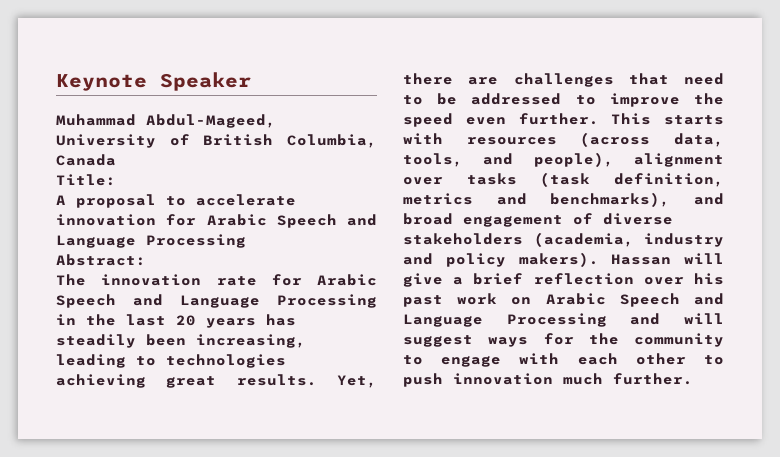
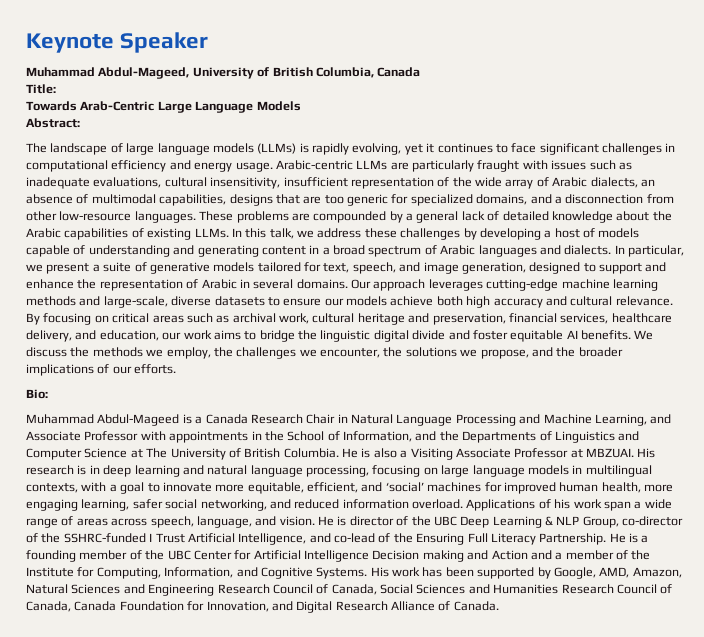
- A proposal to accelerate innovation for Arabic Speech and Language Processing
+ Towards Arab-Centric Large Language Models
  Abstract:
- The innovation rate for Arabic Speech and Language Processing in the last 20 years has steadily been increasing, leading to technologies achieving great results. Yet, there are challenges that need to be addressed to improve the speed even further. This starts with resources (across data, tools, and people), alignment over tasks (task definition, metrics and benchmarks), and broad engagement of diverse stakeholders (academia, industry and policy makers). Hassan will give a brief reflection over his past work on Arabic Speech and Language Processing and will suggest ways for the community to engage with each other to push innovation much further.
+ The landscape of large language models (LLMs) is rapidly evolving, yet it continues to face significant challenges in computational efficiency and energy usage. Arabic-centric LLMs are particularly fraught with issues such as inadequate evaluations, cultural insensitivity, insufficient representation of the wide array of Arabic dialects, an absence of multimodal capabilities, designs that are too generic for specialized domains, and a disconnection from other low-resource languages. These problems are compounded by a general lack of detailed knowledge about the Arabic capabilities of existing LLMs. In this talk, we address these challenges by developing a host of models capable of understanding and generating content in a broad spectrum of Arabic languages and dialects. In particular, we present a suite of generative models tailored for text, speech, and image generation, designed to support and enhance the representation of Arabic in several domains. Our approach leverages cutting-edge machine learning methods and large-scale, diverse datasets to ensure our models achieve both high accuracy and cultural relevance. By focusing on critical areas such as archival work, cultural heritage and preservation, financial services, healthcare delivery, and education, our work aims to bridge the linguistic digital divide and foster equitable AI benefits. We discuss the methods we employ, the challenges we encounter, the solutions we propose, and the broader implications of our efforts.
+ Bio:
+ Muhammad Abdul-Mageed is a Canada Research Chair in Natural Language Processing and Machine Learning, and Associate Professor with appointments in the School of Information, and the Departments of Linguistics and Computer Science at The University of British Columbia. He is also a Visiting Associate Professor at MBZUAI. His research is in deep learning and natural language processing, focusing on large language models in multilingual contexts, with a goal to innovate more equitable, efficient, and ‘social’ machines for improved human health, more engaging learning, safer social networking, and reduced information overload. Applications of his work span a wide range of areas across speech, language, and vision. He is director of the UBC Deep Learning & NLP Group, co-director of the SSHRC-funded I Trust Artificial Intelligence, and co-lead of the Ensuring Full Literacy Partnership. He is a founding member of the UBC Center for Artificial Intelligence Decision making and Action and a member of the Institute for Computing, Information, and Cognitive Systems. His work has been supported by Google, AMD, Amazon, Natural Sciences and Engineering Research Council of Canada, Social Sciences and Humanities Research Council of Canada, Canada Foundation for Innovation, and Digital Research Alliance of Canada.

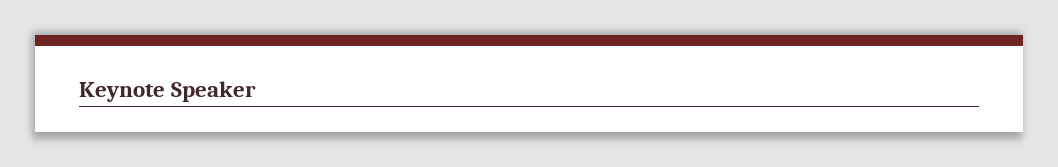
- Muhammad Abdul-Mageed, University of British Columbia, Canada
- Title:
- Towards Arab-Centric Large Language Models
- Abstract:
- The landscape of large language models (LLMs) is rapidly evolving, yet it continues to face significant challenges in computational efficiency and energy usage. Arabic-centric LLMs are particularly fraught with issues such as inadequate evaluations, cultural insensitivity, insufficient representation of the wide array of Arabic dialects, an absence of multimodal capabilities, designs that are too generic for specialized domains, and a disconnection from other low-resource languages. These problems are compounded by a general lack of detailed knowledge about the Arabic capabilities of existing LLMs. In this talk, we address these challenges by developing a host of models capable of understanding and generating content in a broad spectrum of Arabic languages and dialects. In particular, we present a suite of generative models tailored for text, speech, and image generation, designed to support and enhance the representation of Arabic in several domains. Our approach leverages cutting-edge machine learning methods and large-scale, diverse datasets to ensure our models achieve both high accuracy and cultural relevance. By focusing on critical areas such as archival work, cultural heritage and preservation, financial services, healthcare delivery, and education, our work aims to bridge the linguistic digital divide and foster equitable AI benefits. We discuss the methods we employ, the challenges we encounter, the solutions we propose, and the broader implications of our efforts.
- Bio:
- Muhammad Abdul-Mageed is a Canada Research Chair in Natural Language Processing and Machine Learning, and Associate Professor with appointments in the School of Information, and the Departments of Linguistics and Computer Science at The University of British Columbia. He is also a Visiting Associate Professor at MBZUAI. His research is in deep learning and natural language processing, focusing on large language models in multilingual contexts, with a goal to innovate more equitable, efficient, and ‘social’ machines for improved human health, more engaging learning, safer social networking, and reduced information overload. Applications of his work span a wide range of areas across speech, language, and vision. He is director of the UBC Deep Learning & NLP Group, co-director of the SSHRC-funded I Trust Artificial Intelligence, and co-lead of the Ensuring Full Literacy Partnership. He is a founding member of the UBC Center for Artificial Intelligence Decision making and Action and a member of the Institute for Computing, Information, and Cognitive Systems. His work has been supported by Google, AMD, Amazon, Natural Sciences and Engineering Research Council of Canada, Social Sciences and Humanities Research Council of Canada, Canada Foundation for Innovation, and Digital Research Alliance of Canada.

